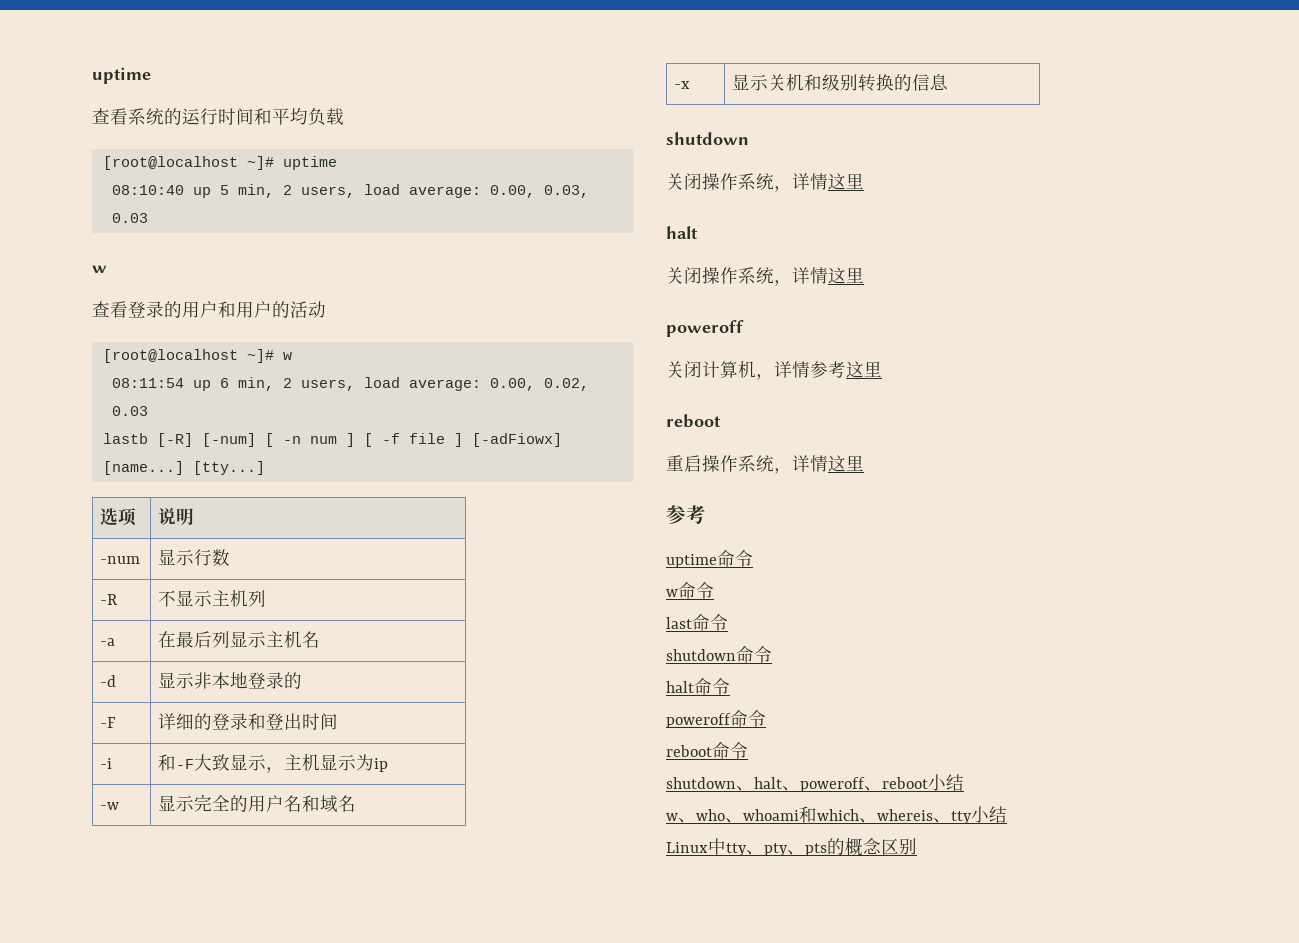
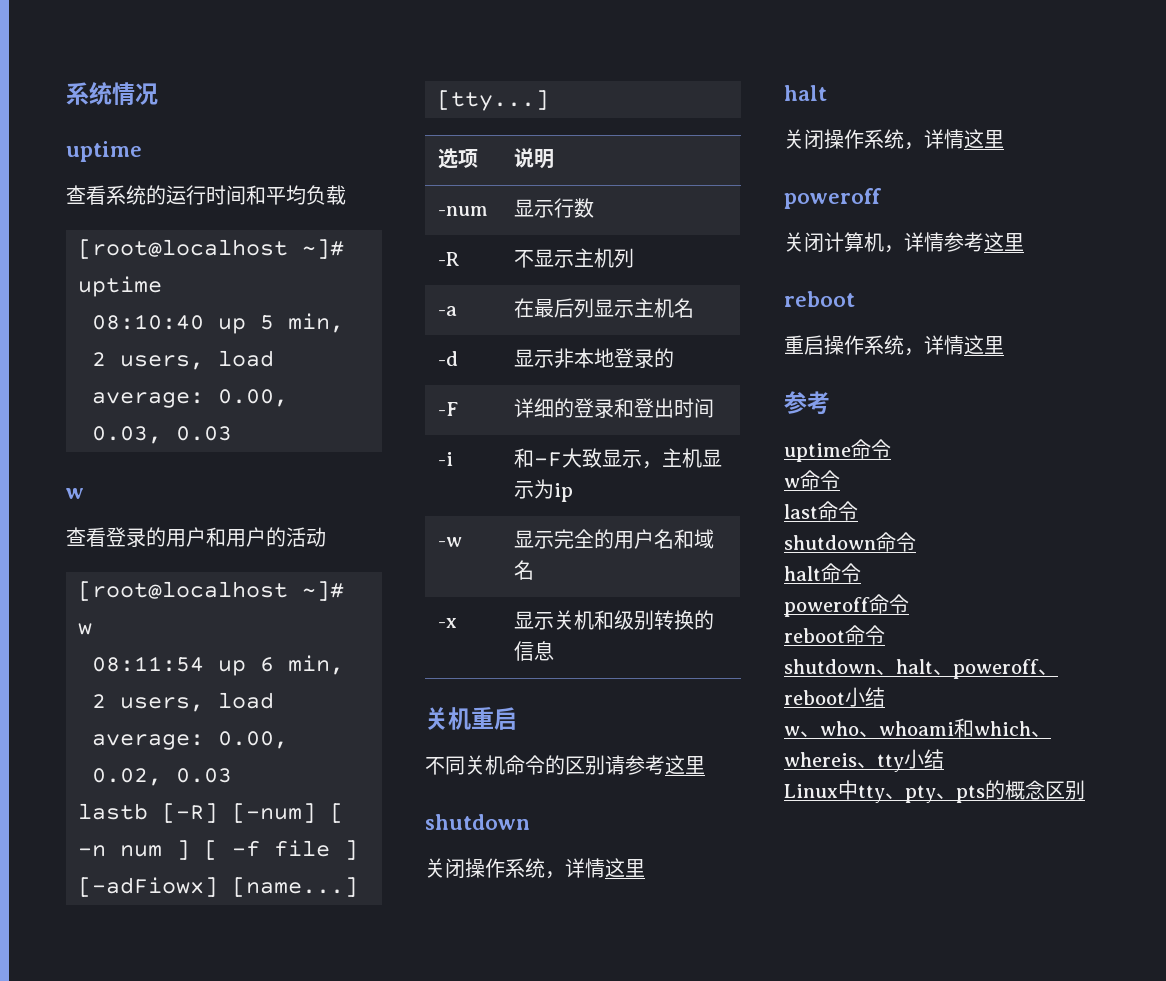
+ 系统情况
+ 关机重启
+ 不同关机命令的区别请参考这里

